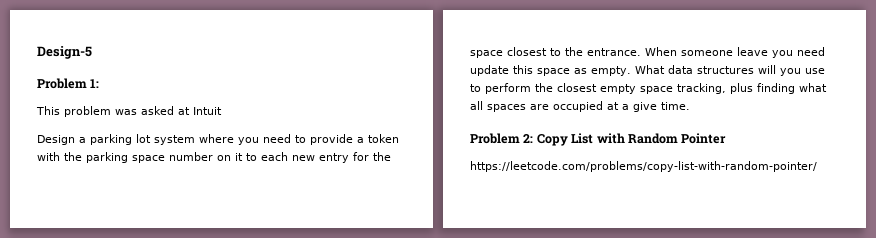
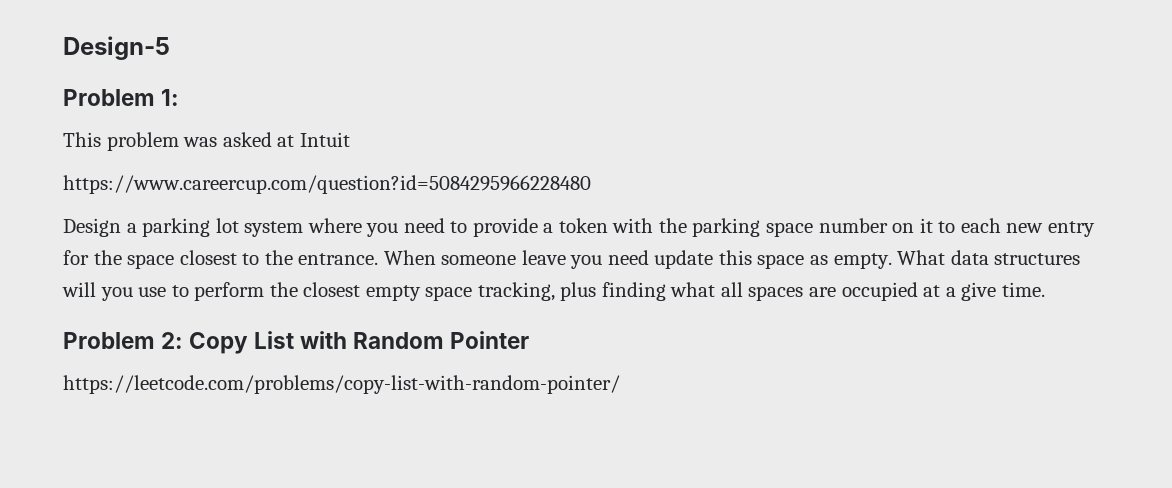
+ https://www.careercup.com/question?id=5084295966228480

